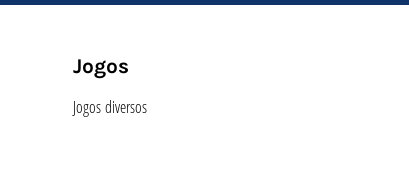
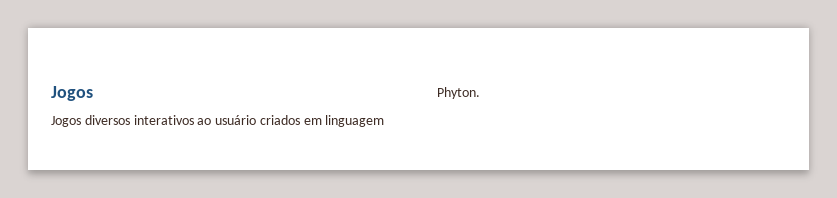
- Jogos diversos
+ Jogos diversos interativos ao usuário criados em linguagem Phyton.

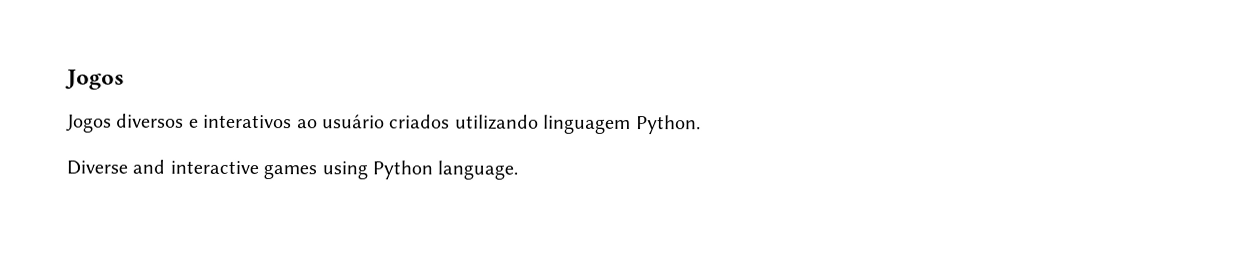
- Jogos diversos interativos ao usuário criados em linguagem Phyton.
+ Jogos diversos e interativos ao usuário criados utilizando linguagem Python.
+ Diverse and interactive games using Python language.

